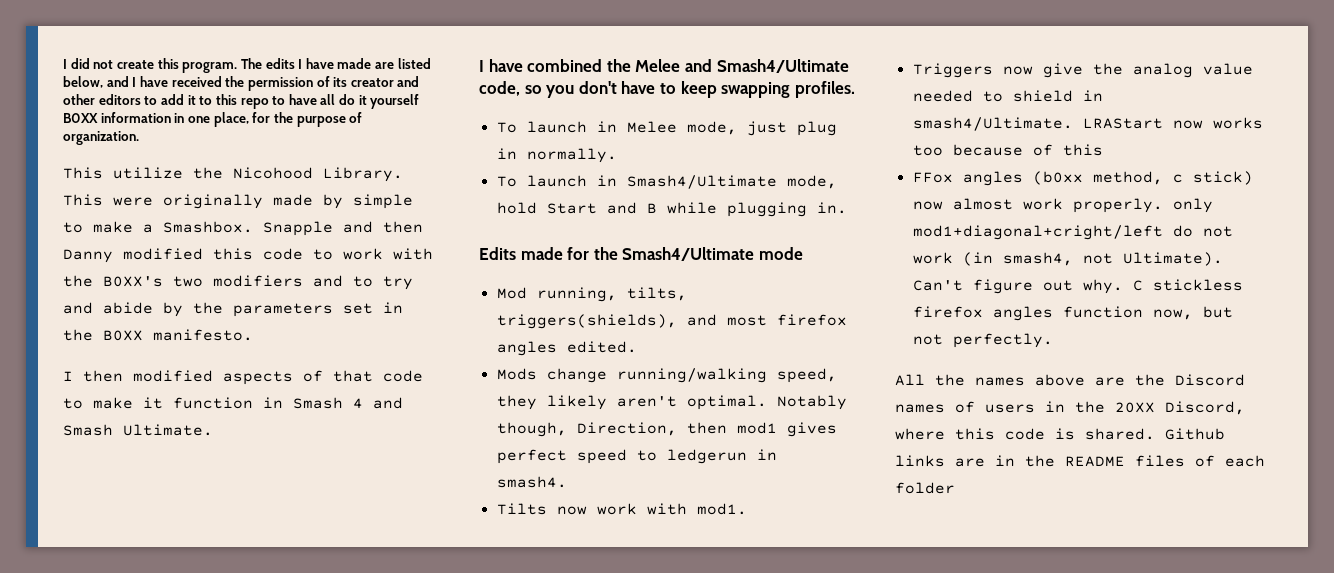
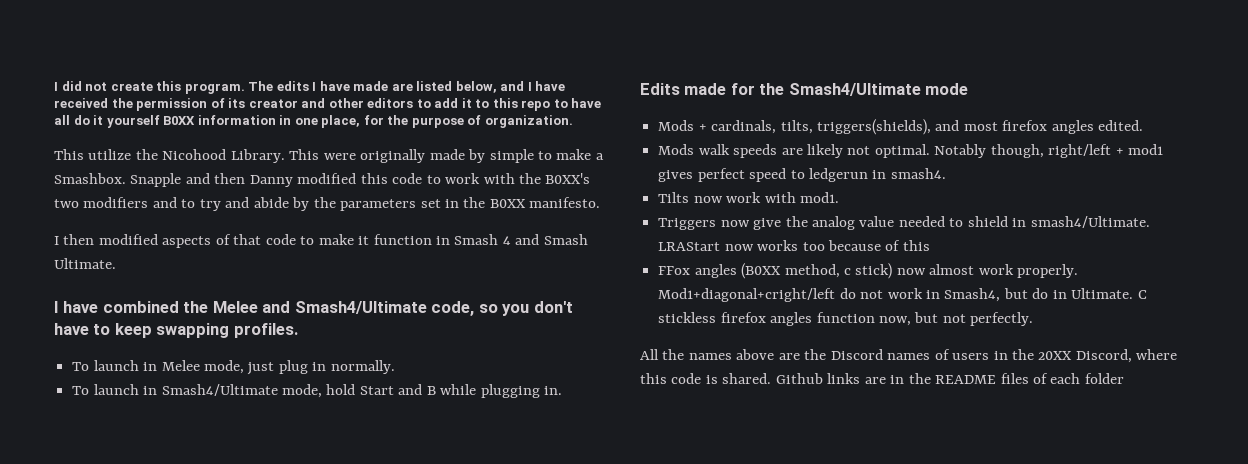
- Mod running, tilts, triggers(shields), and most firefox angles edited.
+ Mods + cardinals, tilts, triggers(shields), and most firefox angles edited.
- Mods change running/walking speed, they likely aren't optimal.
+ Mods walk speeds are likely not optimal.
- Notably though, Direction, then mod1 gives perfect speed to ledgerun in smash4.
+ Notably though, right/left + mod1 gives perfect speed to ledgerun in smash4.
- FFox angles (b0xx method, c stick) now almost work properly. only mod1+diagonal+cright/left do not work (in smash4, not Ultimate). Can't figure out why.
+ FFox angles (B0XX method, c stick) now almost work properly. Mod1+diagonal+cright/left do not work in Smash4, but do in Ultimate.

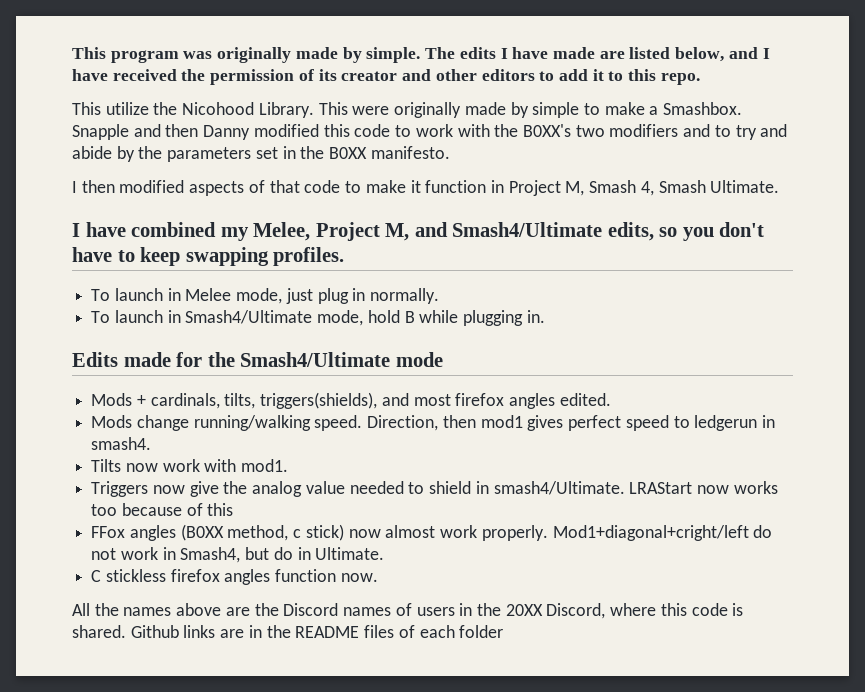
- I did not create this program.
+ This program was originally made by simple.
- The edits I have made are listed below, and I have received the permission of its creator and other editors to add it to this repo to have all do it yourself B0XX information in one place, for the purpose of organization.
+ The edits I have made are listed below, and I have received the permission of its creator and other editors to add it to this repo.
- I then modified aspects of that code to make it function in Smash 4 and Smash Ultimate.
+ I then modified aspects of that code to make it function in Project M, Smash 4, Smash Ultimate.
- I have combined the Melee and Smash4/Ultimate code, so you don't have to keep swapping profiles.
+ I have combined my Melee, Project M, and Smash4/Ultimate edits, so you don't have to keep swapping profiles.
- To launch in Smash4/Ultimate mode, hold Start and B while plugging in.
+ To launch in Smash4/Ultimate mode, hold B while plugging in.
- Mods walk speeds are likely not optimal. Notably though, right/left + mod1 gives perfect speed to ledgerun in smash4.
+ Mods change running/walking speed. Direction, then mod1 gives perfect speed to ledgerun in smash4.
- Mod1+diagonal+cright/left do not work in Smash4, but do in Ultimate. C stickless firefox angles function now, but not perfectly.
+ Mod1+diagonal+cright/left do not work in Smash4, but do in Ultimate.
+ C stickless firefox angles function now.

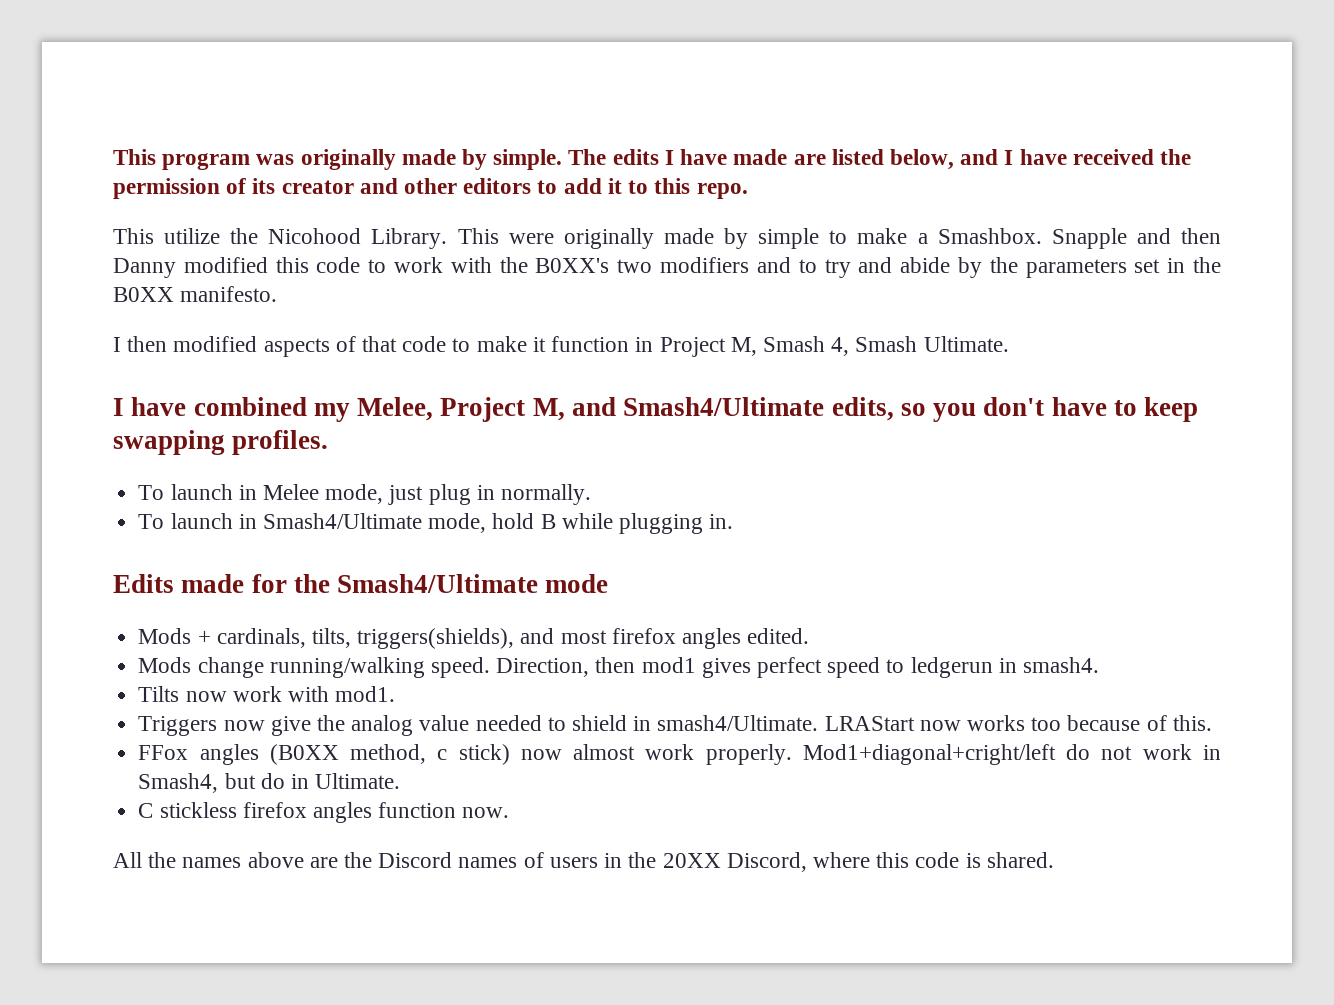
- LRAStart now works too because of this
+ LRAStart now works too because of this.
- Github links are in the README files of each folder

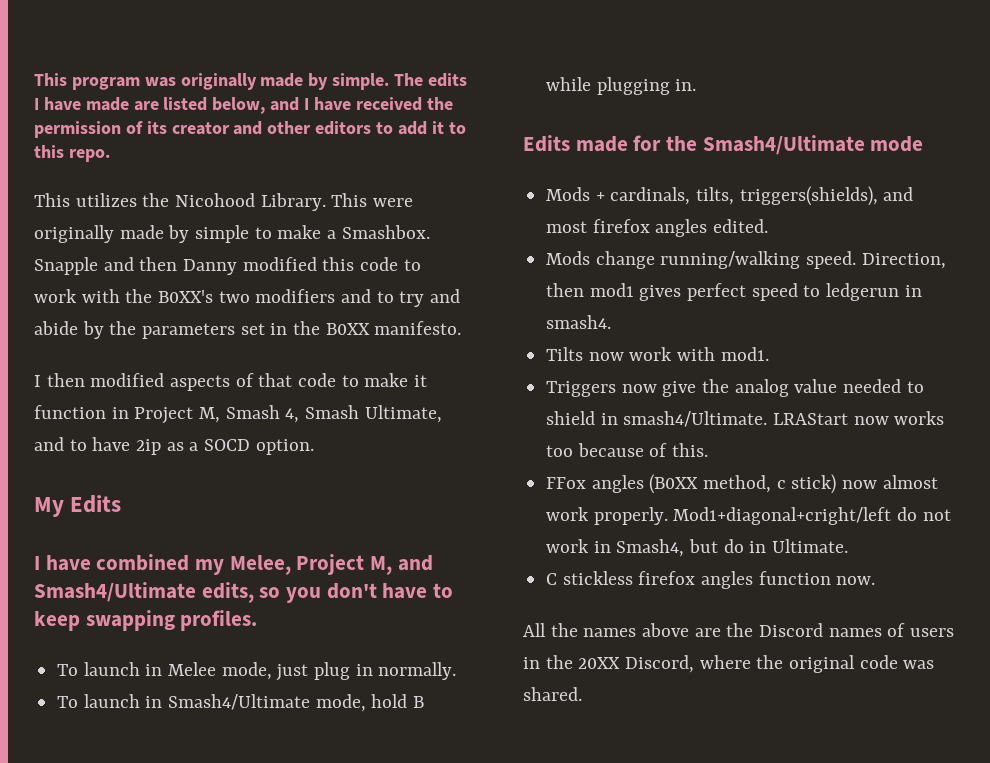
- This utilize the Nicohood Library.
+ This utilizes the Nicohood Library.
- I then modified aspects of that code to make it function in Project M, Smash 4, Smash Ultimate.
+ I then modified aspects of that code to make it function in Project M, Smash 4, Smash Ultimate, and to have 2ip as a SOCD option.
+ My Edits
- All the names above are the Discord names of users in the 20XX Discord, where this code is shared.
+ All the names above are the Discord names of users in the 20XX Discord, where the original code was shared.

